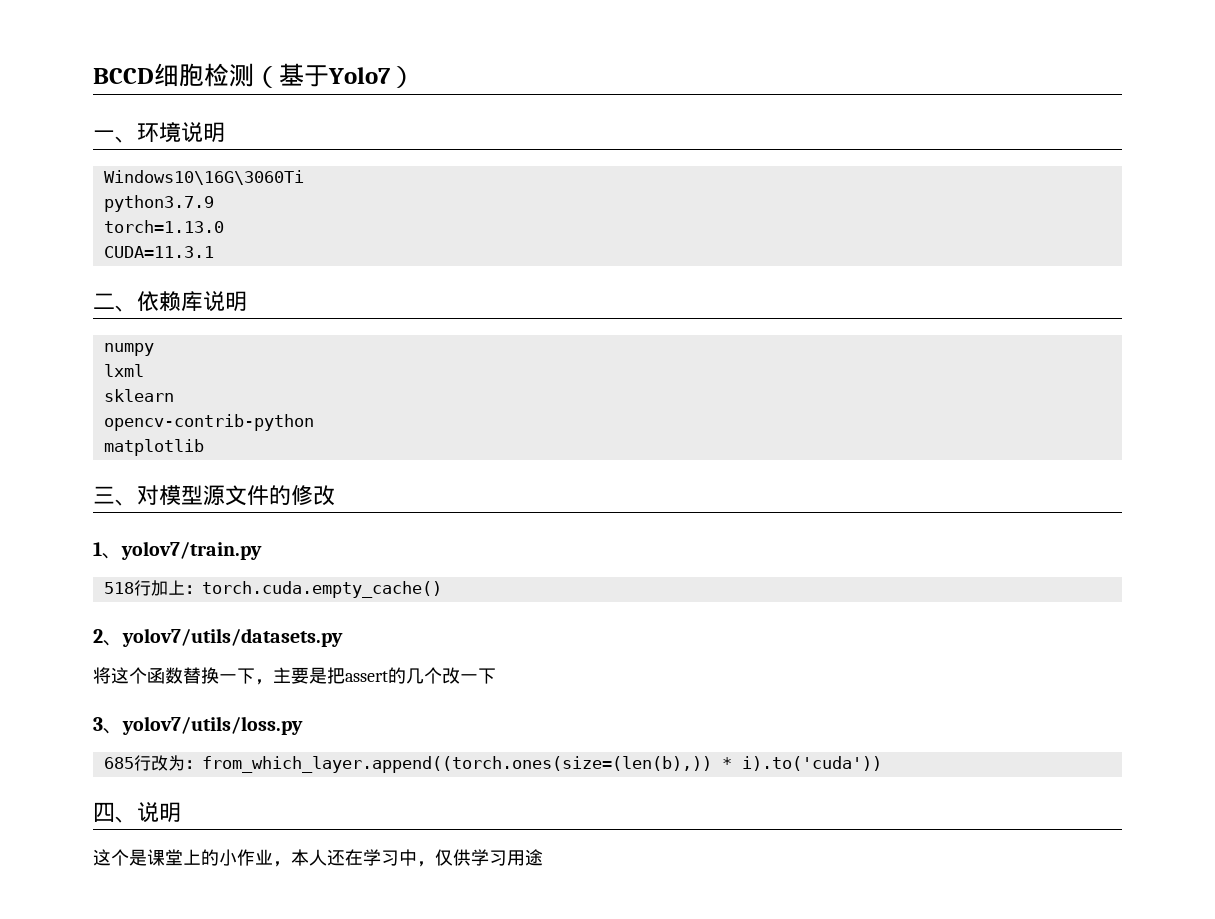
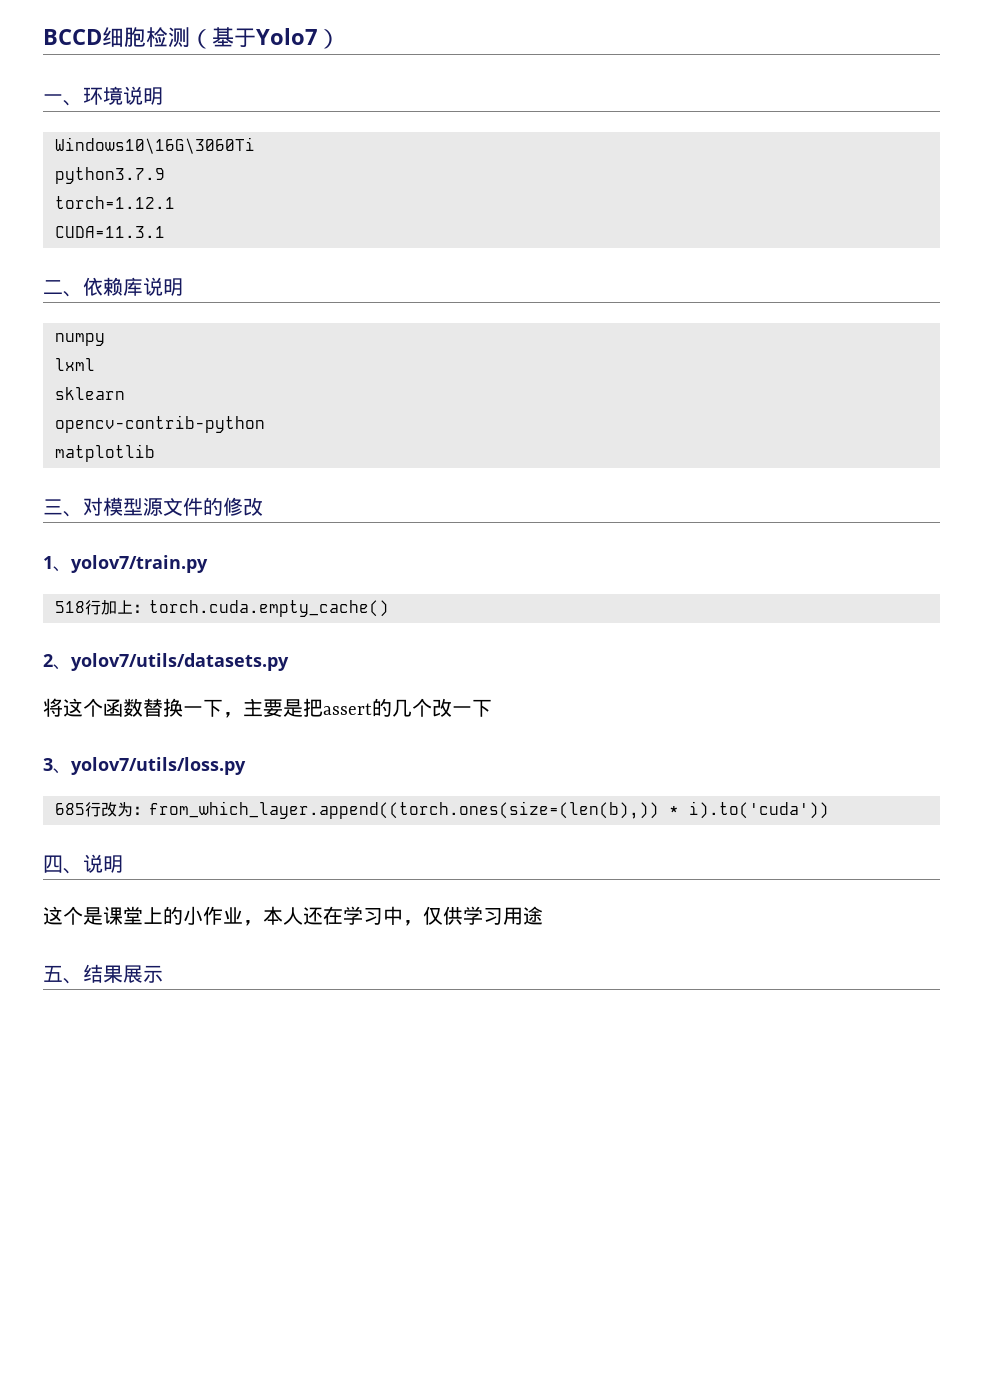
- torch=1.13.0
+ torch=1.12.1
+ 五、结果展示

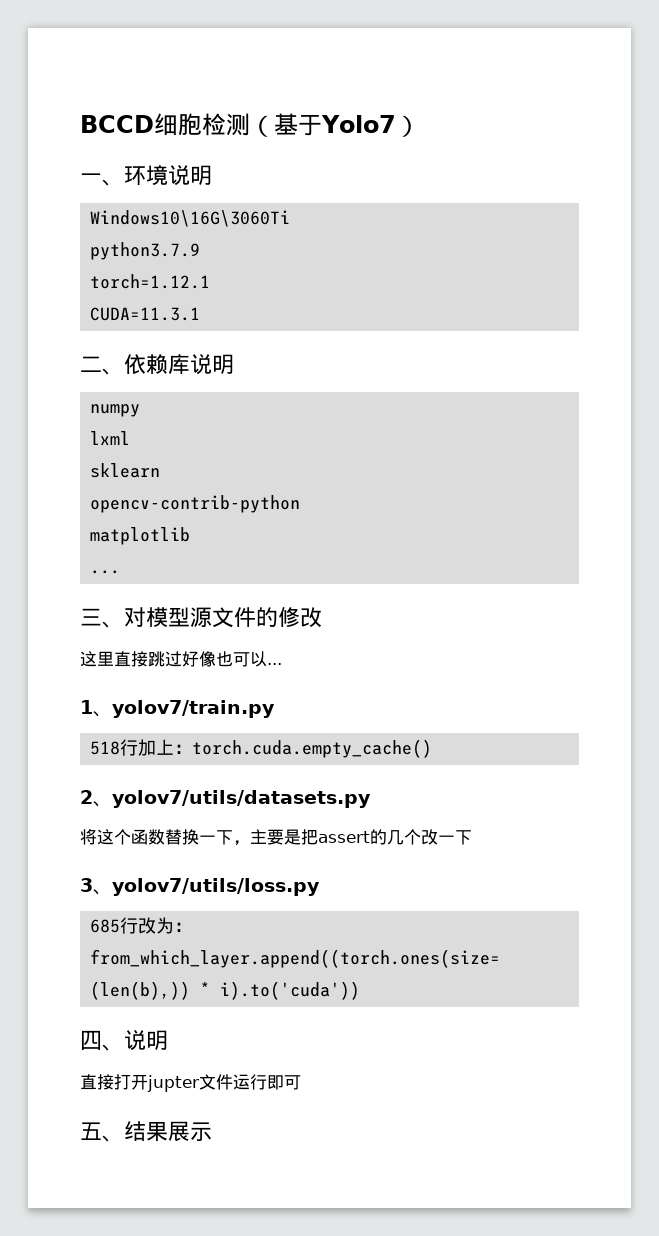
  matplotlib
+ ...
+ 这里直接跳过好像也可以...
- 这个是课堂上的小作业，本人还在学习中，仅供学习用途
+ 直接打开jupter文件运行即可

